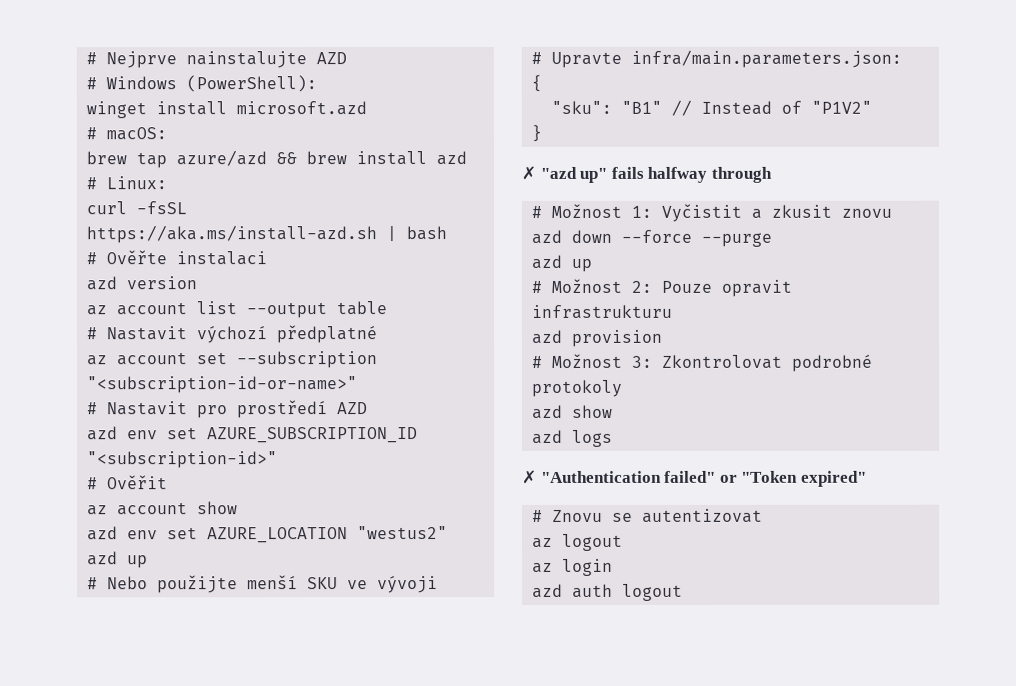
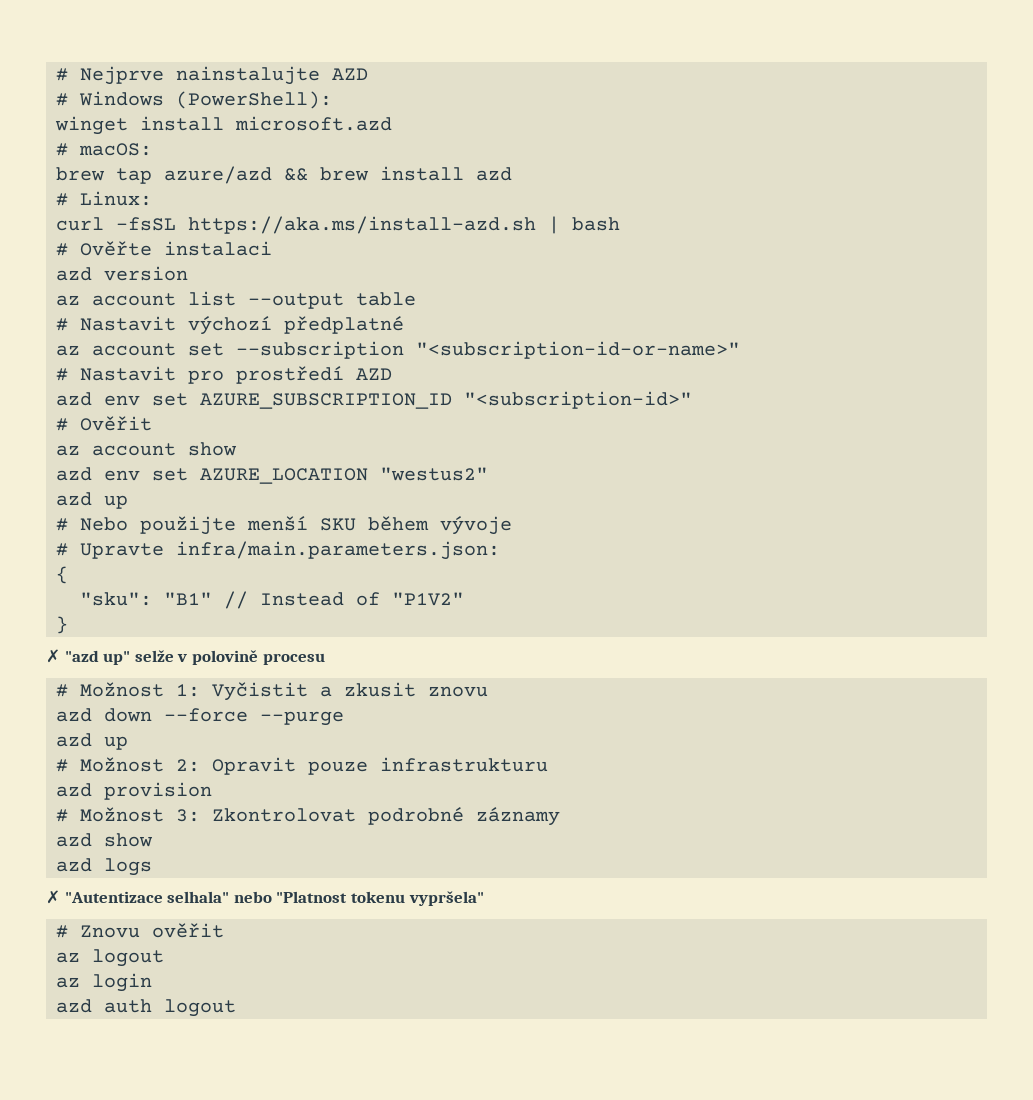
- # Nebo použijte menší SKU ve vývoji
+ # Nebo použijte menší SKU během vývoje
- ✗ "azd up" fails halfway through
+ ✗ "azd up" selže v polovině procesu
- # Možnost 2: Pouze opravit infrastrukturu
+ # Možnost 2: Opravit pouze infrastrukturu
- # Možnost 3: Zkontrolovat podrobné protokoly
+ # Možnost 3: Zkontrolovat podrobné záznamy
- ✗ "Authentication failed" or "Token expired"
+ ✗ "Autentizace selhala" nebo "Platnost tokenu vypršela"
- # Znovu se autentizovat
+ # Znovu ověřit

